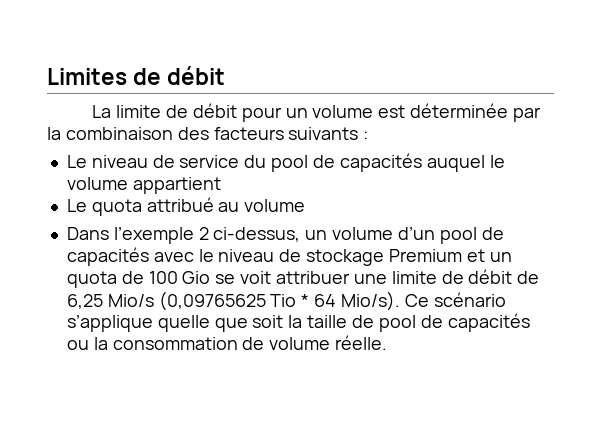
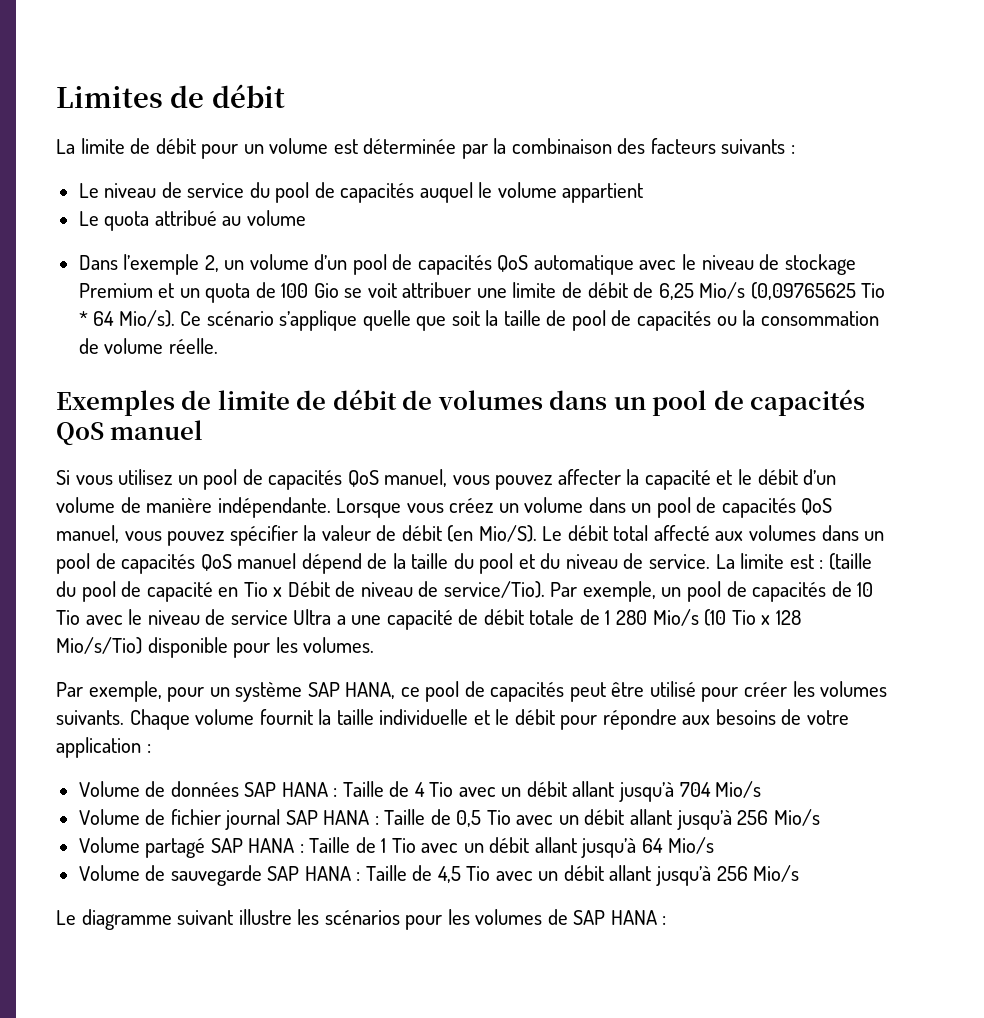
- Dans l’exemple 2 ci-dessus, un volume d’un pool de capacités avec le niveau de stockage Premium et un quota de 100 Gio se voit attribuer une limite de débit de 6,25 Mio/s (0,09765625 Tio * 64 Mio/s).
+ Dans l’exemple 2, un volume d’un pool de capacités QoS automatique avec le niveau de stockage Premium et un quota de 100 Gio se voit attribuer une limite de débit de 6,25 Mio/s (0,09765625 Tio * 64 Mio/s).
+ Exemples de limite de débit de volumes dans un pool de capacités QoS manuel
+ Si vous utilisez un pool de capacités QoS manuel, vous pouvez affecter la capacité et le débit d’un volume de manière indépendante. Lorsque vous créez un volume dans un pool de capacités QoS manuel, vous pouvez spécifier la valeur de débit (en Mio/S). Le débit total affecté aux volumes dans un pool de capacités QoS manuel dépend de la taille du pool et du niveau de service. La limite est : (taille du pool de capacité en Tio x Débit de niveau de service/Tio). Par exemple, un pool de capacités de 10 Tio avec le niveau de service Ultra a une capacité de débit totale de 1 280 Mio/s (10 Tio x 128 Mio/s/Tio) disponible pour les volumes.
+ Par exemple, pour un système SAP HANA, ce pool de capacités peut être utilisé pour créer les volumes suivants. Chaque volume fournit la taille individuelle et le débit pour répondre aux besoins de votre application :
+ Volume de données SAP HANA : Taille de 4 Tio avec un débit allant jusqu’à 704 Mio/s
+ Volume de fichier journal SAP HANA : Taille de 0,5 Tio avec un débit allant jusqu’à 256 Mio/s
+ Volume partagé SAP HANA : Taille de 1 Tio avec un débit allant jusqu’à 64 Mio/s
+ Volume de sauvegarde SAP HANA : Taille de 4,5 Tio avec un débit allant jusqu’à 256 Mio/s
+ Le diagramme suivant illustre les scénarios pour les volumes de SAP HANA :

